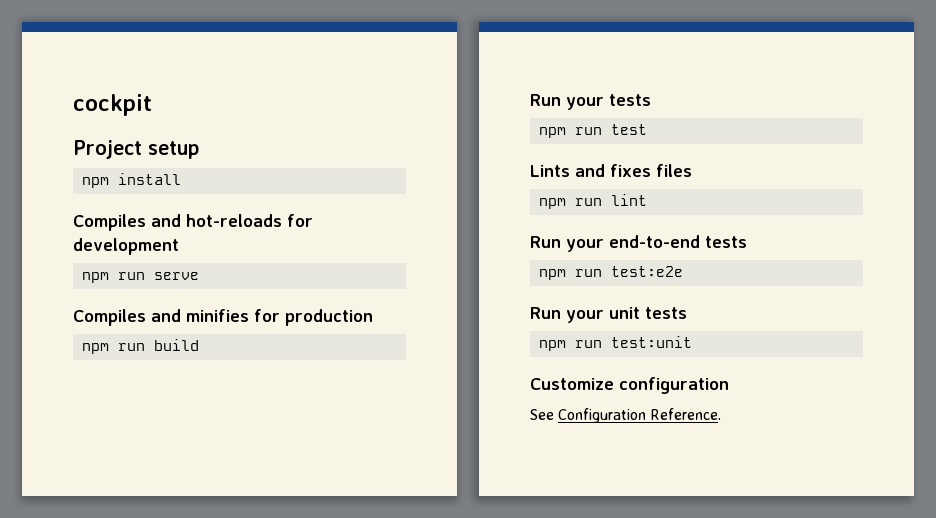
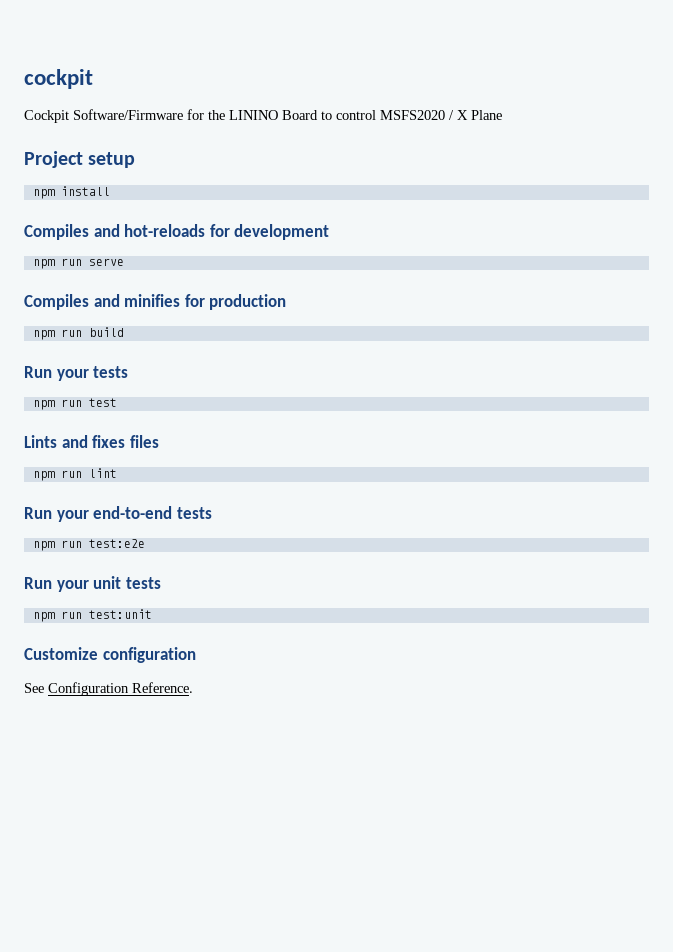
+ Cockpit Software/Firmware for the LININO Board to control MSFS2020 / X Plane

